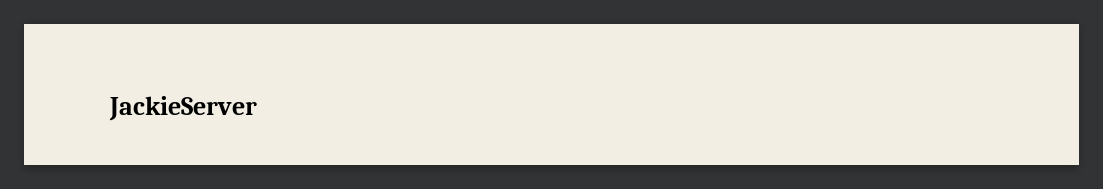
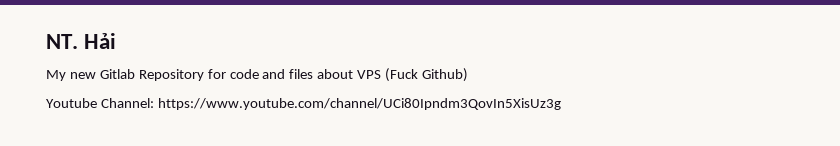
- JackieServer
+ NT. Hải
+ My new Gitlab Repository for code and files about VPS (Fuck Github)
+ Youtube Channel: https://www.youtube.com/channel/UCi80Ipndm3QovIn5XisUz3g

